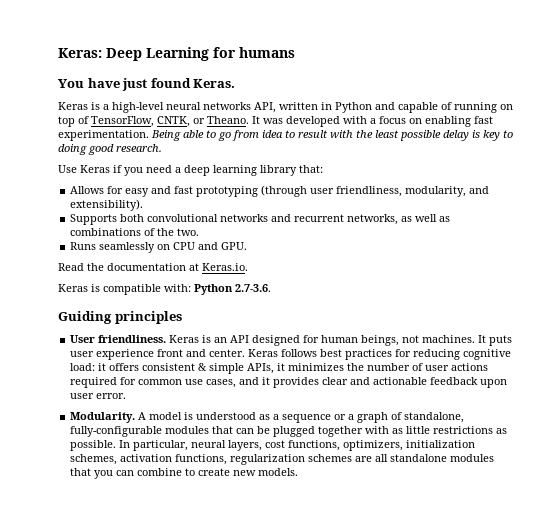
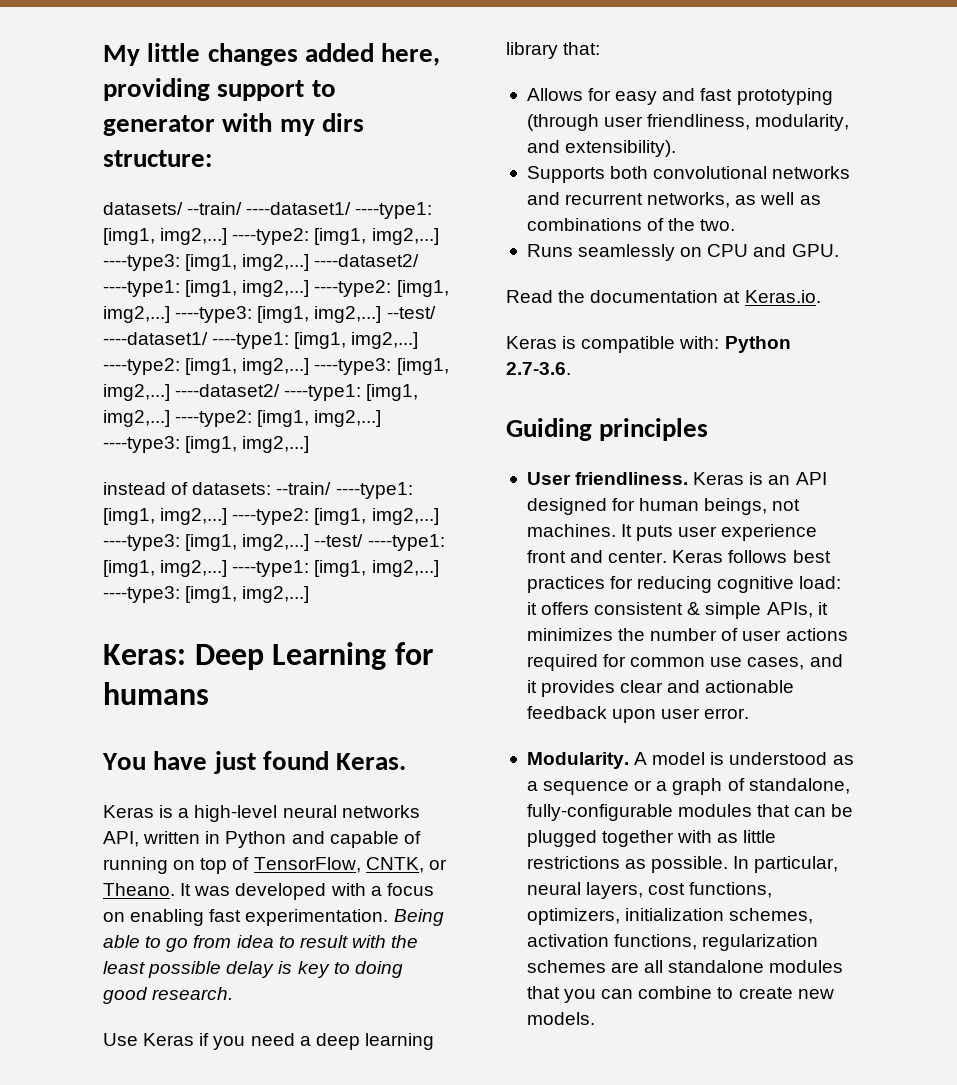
+ My little changes added here, providing support to generator with my dirs structure:
+ datasets/ --train/ ----dataset1/ ----type1: [img1, img2,...] ----type2: [img1, img2,...] ----type3: [img1, img2,...] ----dataset2/ ----type1: [img1, img2,...] ----type2: [img1, img2,...] ----type3: [img1, img2,...] --test/ ----dataset1/ ----type1: [img1, img2,...] ----type2: [img1, img2,...] ----type3: [img1, img2,...] ----dataset2/ ----type1: [img1, img2,...] ----type2: [img1, img2,...] ----type3: [img1, img2,...]
+ instead of datasets: --train/ ----type1: [img1, img2,...] ----type2: [img1, img2,...] ----type3: [img1, img2,...] --test/ ----type1: [img1, img2,...] ----type1: [img1, img2,...] ----type3: [img1, img2,...]

